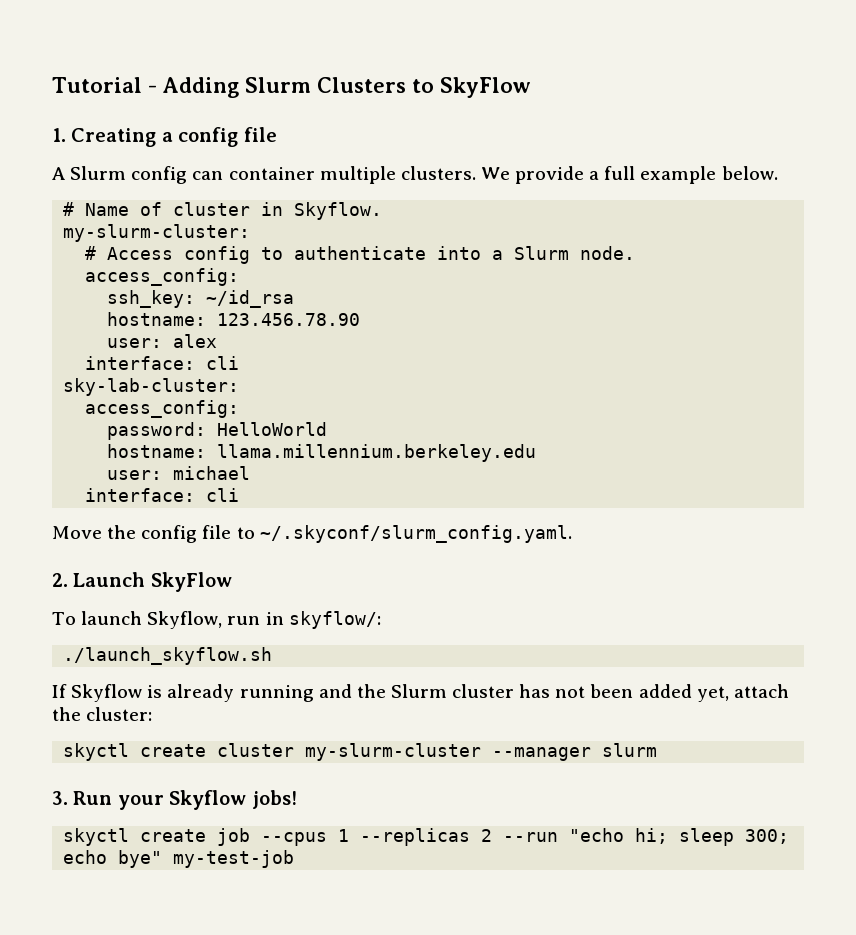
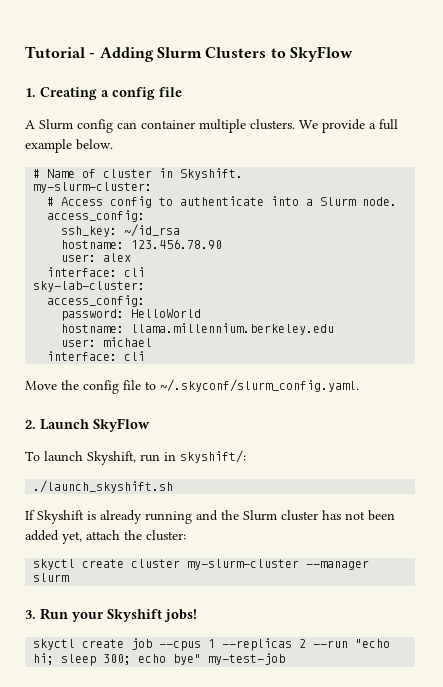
- # Name of cluster in Skyflow.
+ # Name of cluster in Skyshift.
- To launch Skyflow, run in skyflow/:
- ./launch_skyflow.sh
+ To launch Skyshift, run in skyshift/:
+ ./launch_skyshift.sh
- If Skyflow is already running and the Slurm cluster has not been added yet, attach the cluster:
+ If Skyshift is already running and the Slurm cluster has not been added yet, attach the cluster:
- 3. Run your Skyflow jobs!
+ 3. Run your Skyshift jobs!

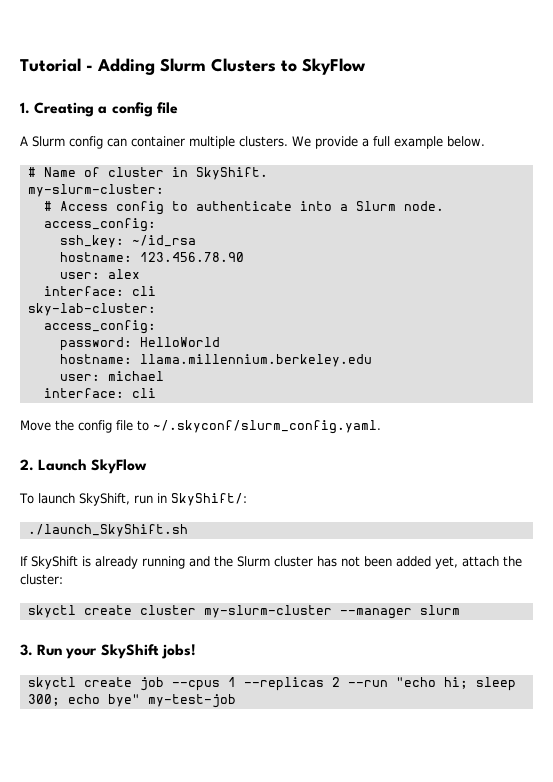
- # Name of cluster in Skyshift.
+ # Name of cluster in SkyShift.
- To launch Skyshift, run in skyshift/:
- ./launch_skyshift.sh
+ To launch SkyShift, run in SkyShift/:
+ ./launch_SkyShift.sh
- If Skyshift is already running and the Slurm cluster has not been added yet, attach the cluster:
+ If SkyShift is already running and the Slurm cluster has not been added yet, attach the cluster:
- 3. Run your Skyshift jobs!
+ 3. Run your SkyShift jobs!

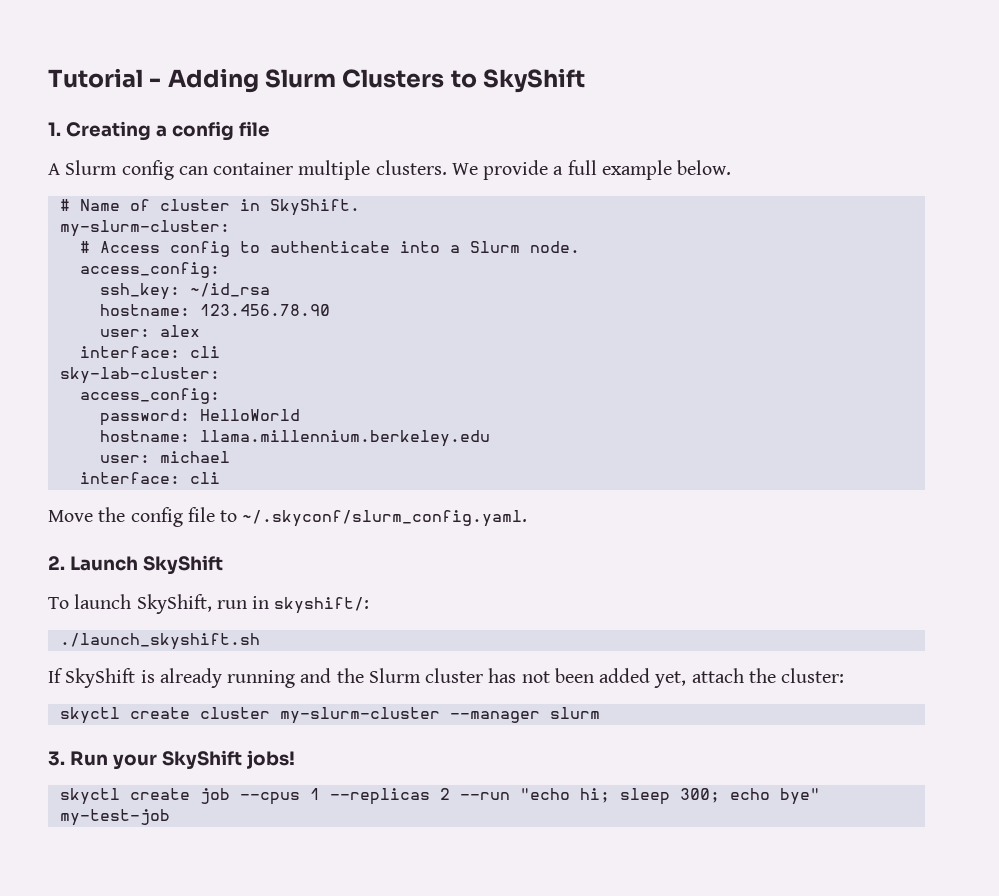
- Tutorial - Adding Slurm Clusters to SkyFlow
+ Tutorial - Adding Slurm Clusters to SkyShift
- 2. Launch SkyFlow
+ 2. Launch SkyShift
- To launch SkyShift, run in SkyShift/:
- ./launch_SkyShift.sh
+ To launch SkyShift, run in skyshift/:
+ ./launch_skyshift.sh

